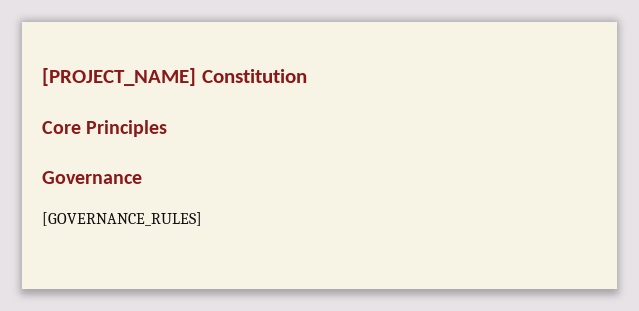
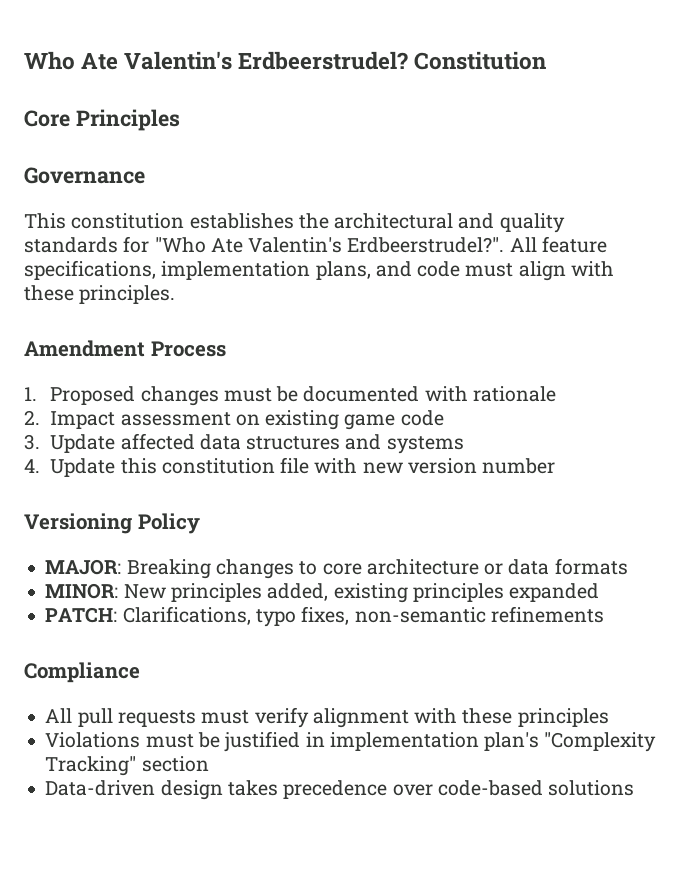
- [PROJECT_NAME] Constitution
+ Who Ate Valentin's Erdbeerstrudel? Constitution
- [GOVERNANCE_RULES]
+ This constitution establishes the architectural and quality standards for "Who Ate Valentin's Erdbeerstrudel?". All feature specifications, implementation plans, and code must align with these principles.
+ Amendment Process
+ 1. Proposed changes must be documented with rationale
+ 2. Impact assessment on existing game code
+ 3. Update affected data structures and systems
+ 4. Update this constitution file with new version number
+ Versioning Policy
+ MAJOR: Breaking changes to core architecture or data formats
+ MINOR: New principles added, existing principles expanded
+ PATCH: Clarifications, typo fixes, non-semantic refinements
+ Compliance
+ All pull requests must verify alignment with these principles
+ Violations must be justified in implementation plan's "Complexity Tracking" section
+ Data-driven design takes precedence over code-based solutions

